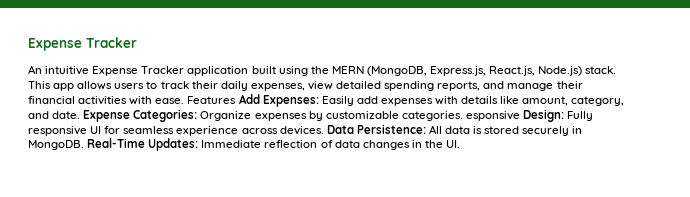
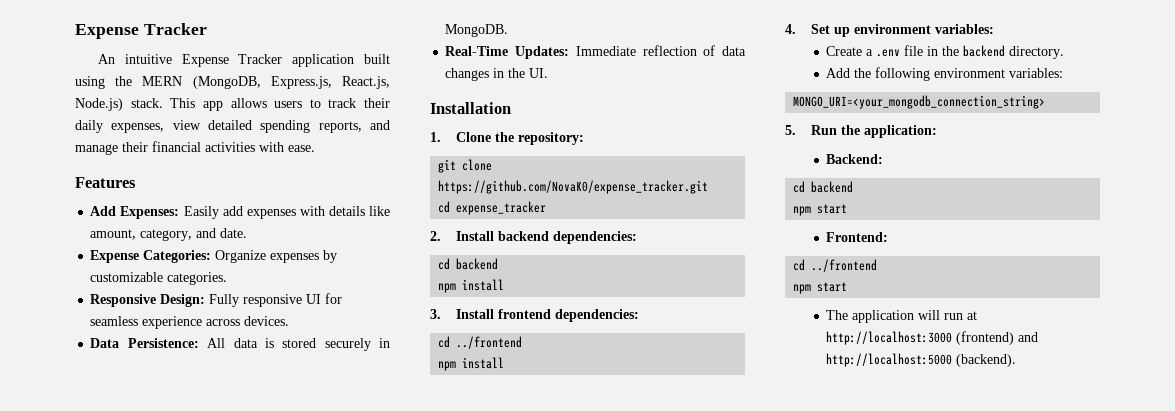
- This app allows users to track their daily expenses, view detailed spending reports, and manage their financial activities with ease. Features Add Expenses:
+ This app allows users to track their daily expenses, view detailed spending reports, and manage their financial activities with ease.
+ Features
+ Add Expenses:
- Easily add expenses with details like amount, category, and date. Expense Categories:
+ Easily add expenses with details like amount, category, and date.
+ Expense Categories:
- Organize expenses by customizable categories. esponsive Design:
+ Organize expenses by customizable categories.
+ Responsive Design:
- Fully responsive UI for seamless experience across devices. Data Persistence:
+ Fully responsive UI for seamless experience across devices.
+ Data Persistence:
- All data is stored securely in MongoDB. Real-Time Updates:
+ All data is stored securely in MongoDB.
+ Real-Time Updates:
+ Installation
+ 1. Clone the repository:
+ git clone https://github.com/NovaK0/expense_tracker.git
+ cd expense_tracker
+ 2. Install backend dependencies:
+ cd backend
+ npm install
+ 3. Install frontend dependencies:
+ cd ../frontend
+ npm install
+ 4. Set up environment variables:
+ Create a .env file in the backend directory.
+ Add the following environment variables:
+ MONGO_URI=<your_mongodb_connection_string>
+ 5. Run the application:
+ Backend:
+ cd backend
+ npm start
+ Frontend:
+ cd ../frontend
+ npm start
+ The application will run at http://localhost:3000 (frontend) and http://localhost:5000 (backend).

